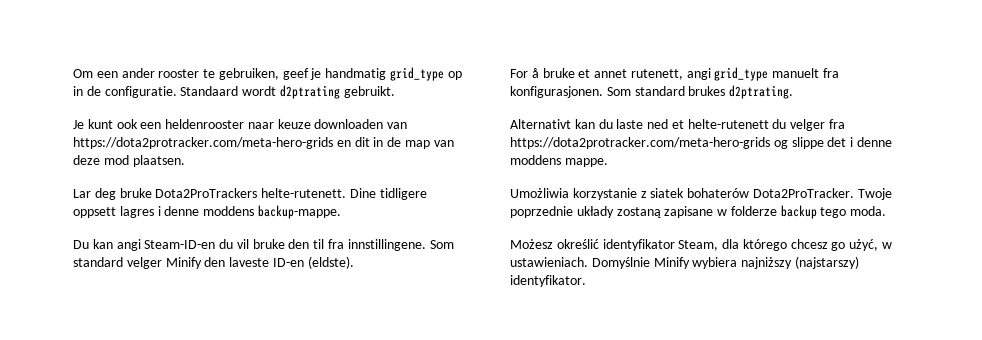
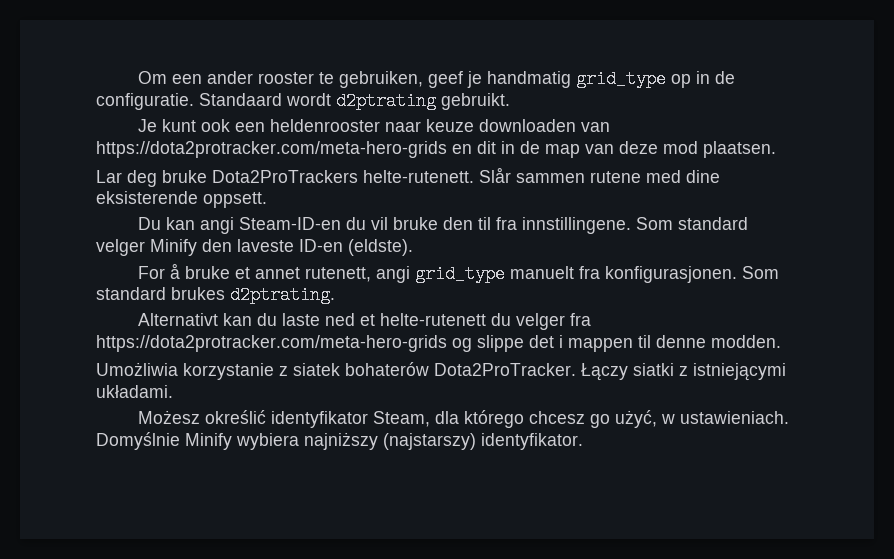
- Dine tidligere oppsett lagres i denne moddens backup-mappe.
+ Slår sammen rutene med dine eksisterende oppsett.
- Alternativt kan du laste ned et helte-rutenett du velger fra https://dota2protracker.com/meta-hero-grids og slippe det i denne moddens mappe.
+ Alternativt kan du laste ned et helte-rutenett du velger fra https://dota2protracker.com/meta-hero-grids og slippe det i mappen til denne modden.
- Twoje poprzednie układy zostaną zapisane w folderze backup tego moda.
+ Łączy siatki z istniejącymi układami.

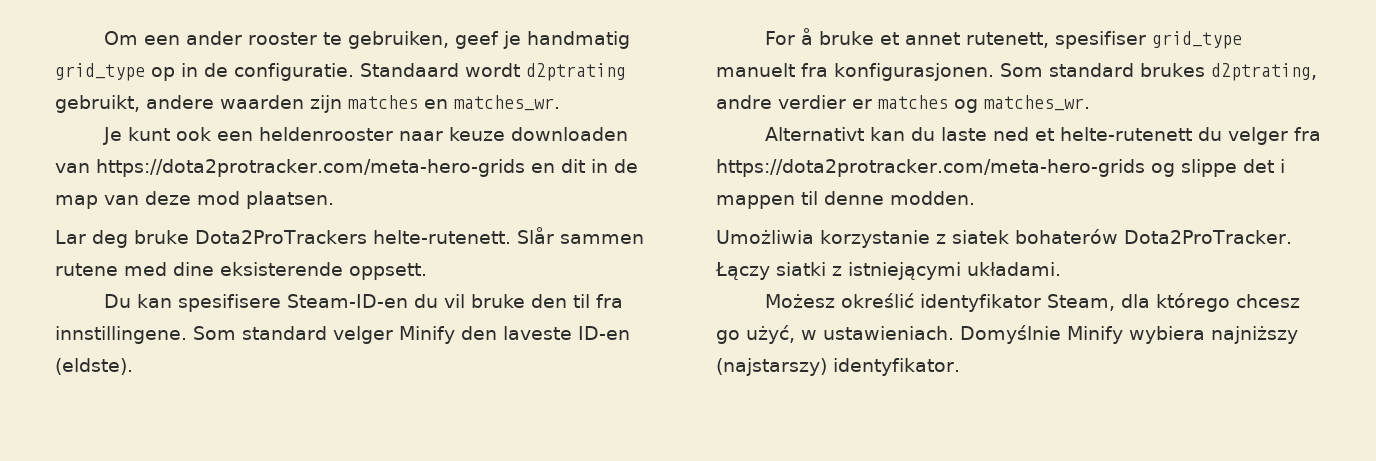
- Standaard wordt d2ptrating gebruikt.
+ Standaard wordt d2ptrating gebruikt, andere waarden zijn matches en matches_wr.
- Du kan angi Steam-ID-en du vil bruke den til fra innstillingene.
+ Du kan spesifisere Steam-ID-en du vil bruke den til fra innstillingene.
- For å bruke et annet rutenett, angi grid_type manuelt fra konfigurasjonen.
+ For å bruke et annet rutenett, spesifiser grid_type manuelt fra konfigurasjonen.
- Som standard brukes d2ptrating.
+ Som standard brukes d2ptrating, andre verdier er matches og matches_wr.

